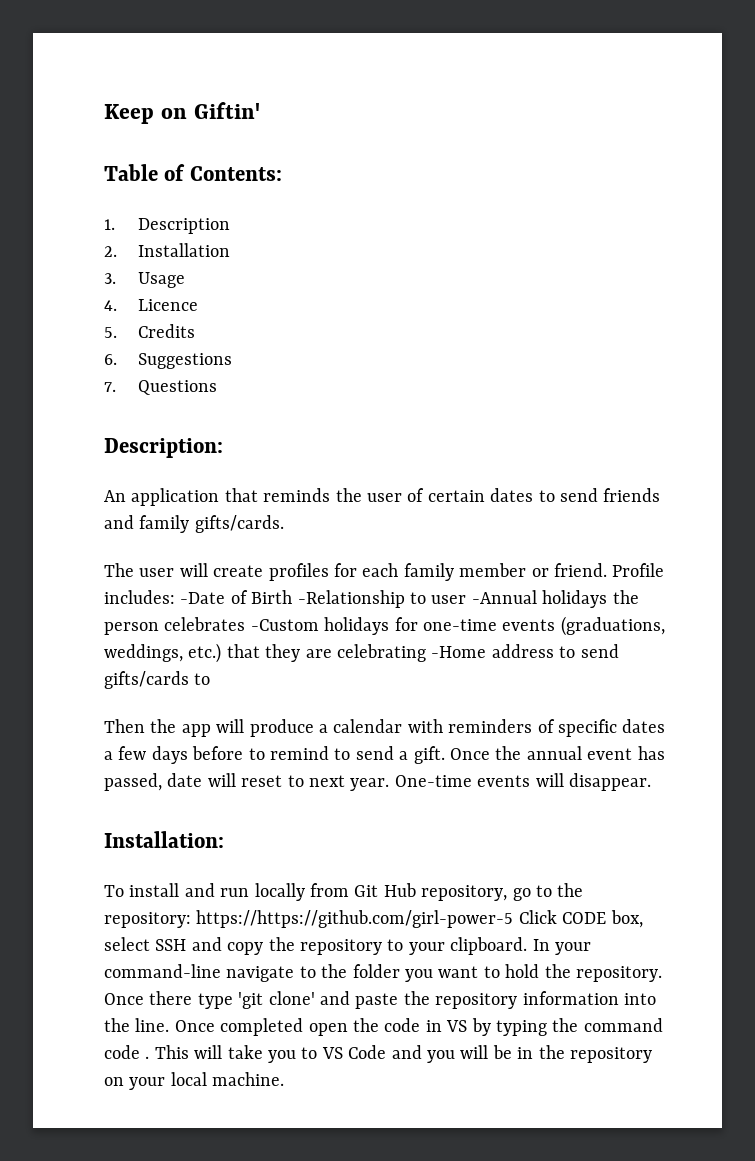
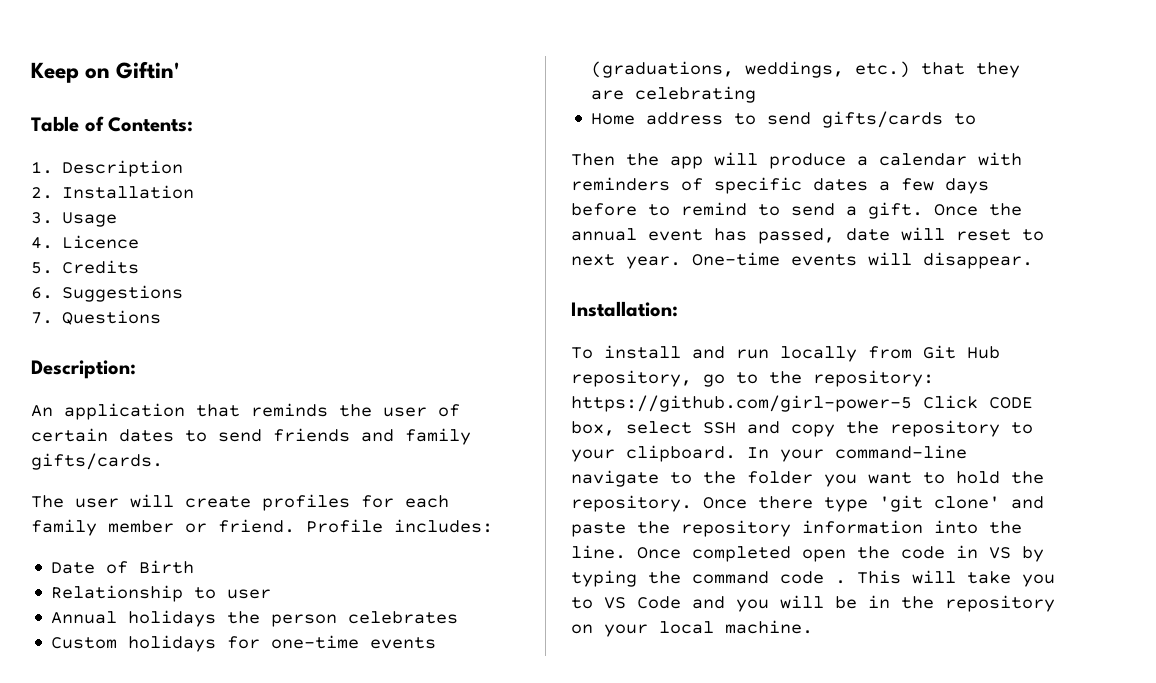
- Profile includes: -Date of Birth -Relationship to user -Annual holidays the person celebrates -Custom holidays for one-time events (graduations, weddings, etc.) that they are celebrating -Home address to send gifts/cards to
+ Profile includes:
+ Date of Birth
+ Relationship to user
+ Annual holidays the person celebrates
+ Custom holidays for one-time events (graduations, weddings, etc.) that they are celebrating
+ Home address to send gifts/cards to
- To install and run locally from Git Hub repository, go to the repository: https://https://github.com/girl-power-5 Click CODE box, select SSH and copy the repository to your clipboard.
+ To install and run locally from Git Hub repository, go to the repository: https://github.com/girl-power-5 Click CODE box, select SSH and copy the repository to your clipboard.

